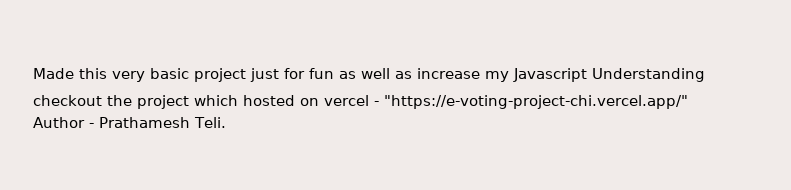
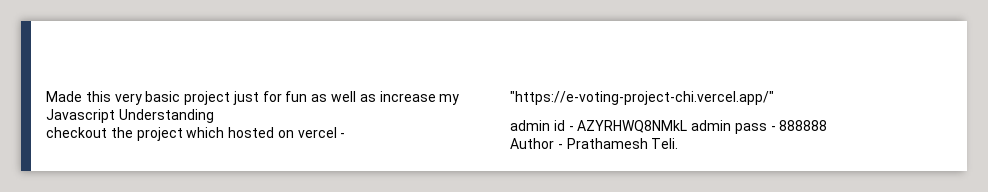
+ admin id - AZYRHWQ8NMkL admin pass - 888888

